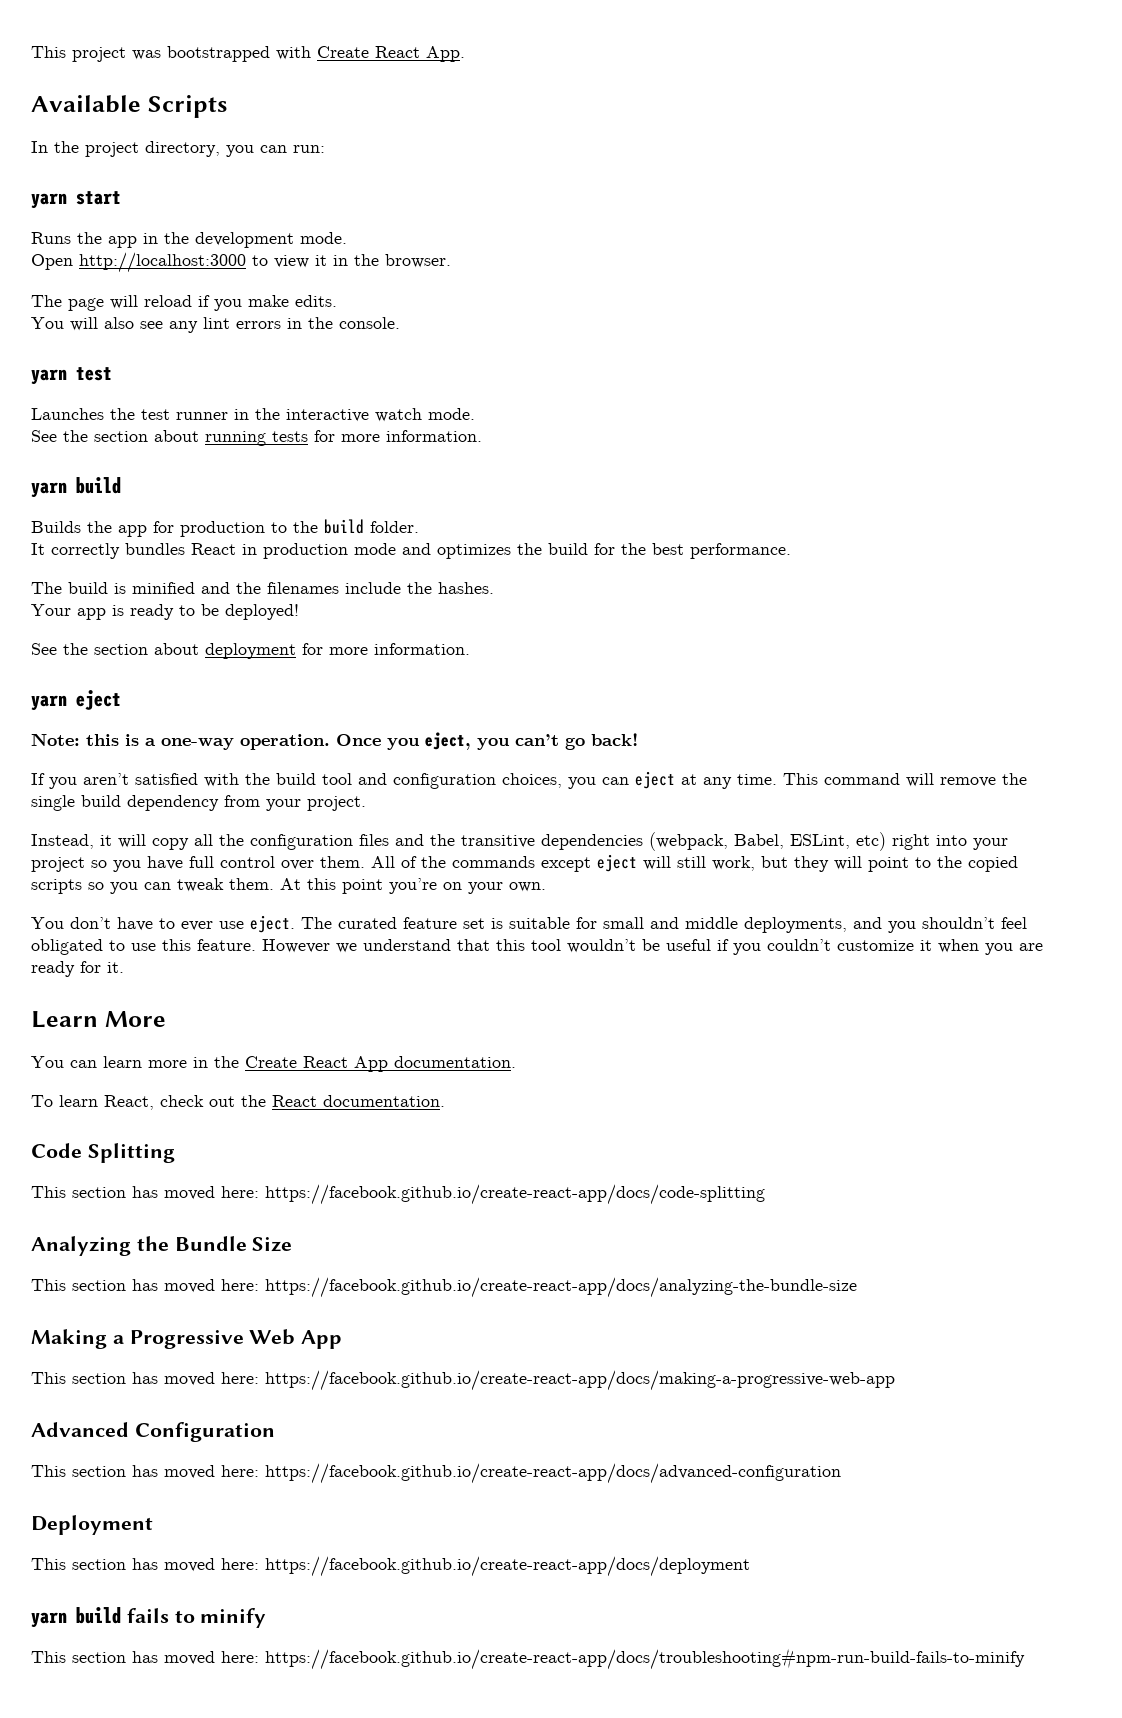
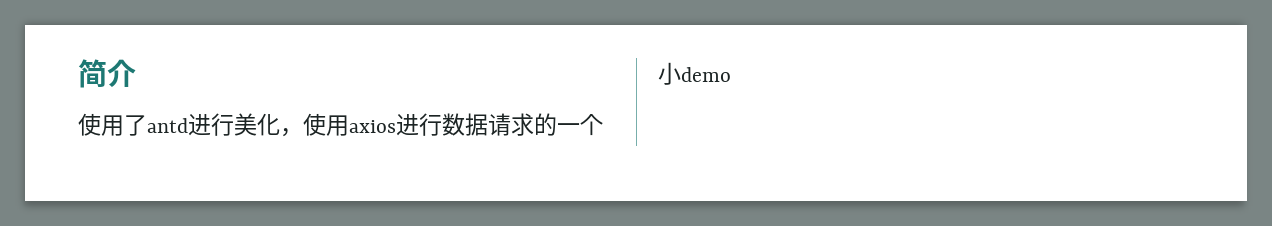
- This project was bootstrapped with Create React App.
- Available Scripts
- In the project directory, you can run:
- yarn start
- Runs the app in the development mode.
- Open http://localhost:3000 to view it in the browser.
- The page will reload if you make edits.
- You will also see any lint errors in the console.
- yarn test
- Launches the test runner in the interactive watch mode.
- See the section about running tests for more information.
- yarn build
- Builds the app for production to the build folder.
- It correctly bundles React in production mode and optimizes the build for the best performance.
- The build is minified and the filenames include the hashes.
- Your app is ready to be deployed!
- See the section about deployment for more information.
- yarn eject
- Note: this is a one-way operation. Once you eject, you can’t go back!
- If you aren’t satisfied with the build tool and configuration choices, you can eject at any time. This command will remove the single build dependency from your project.
- Instead, it will copy all the configuration files and the transitive dependencies (webpack, Babel, ESLint, etc) right into your project so you have full control over them. All of the commands except eject will still work, but they will point to the copied scripts so you can tweak them. At this point you’re on your own.
- You don’t have to ever use eject. The curated feature set is suitable for small and middle deployments, and you shouldn’t feel obligated to use this feature. However we understand that this tool wouldn’t be useful if you couldn’t customize it when you are ready for it.
- Learn More
- You can learn more in the Create React App documentation.
- To learn React, check out the React documentation.
- Code Splitting
- This section has moved here: https://facebook.github.io/create-react-app/docs/code-splitting
- Analyzing the Bundle Size
- This section has moved here: https://facebook.github.io/create-react-app/docs/analyzing-the-bundle-size
- Making a Progressive Web App
- This section has moved here: https://facebook.github.io/create-react-app/docs/making-a-progressive-web-app
- Advanced Configuration
- This section has moved here: https://facebook.github.io/create-react-app/docs/advanced-configuration
- Deployment
- This section has moved here: https://facebook.github.io/create-react-app/docs/deployment
- yarn build fails to minify
- This section has moved here: https://facebook.github.io/create-react-app/docs/troubleshooting#npm-run-build-fails-to-minify
+ 简介
+ 使用了antd进行美化，使用axios进行数据请求的一个小demo

